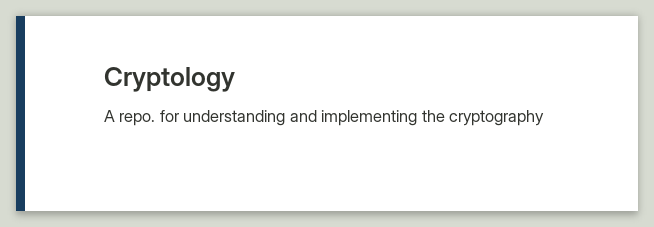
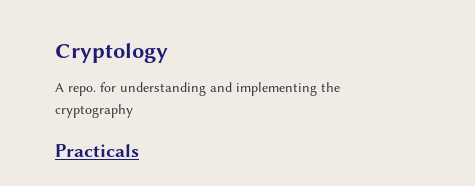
+ Practicals

